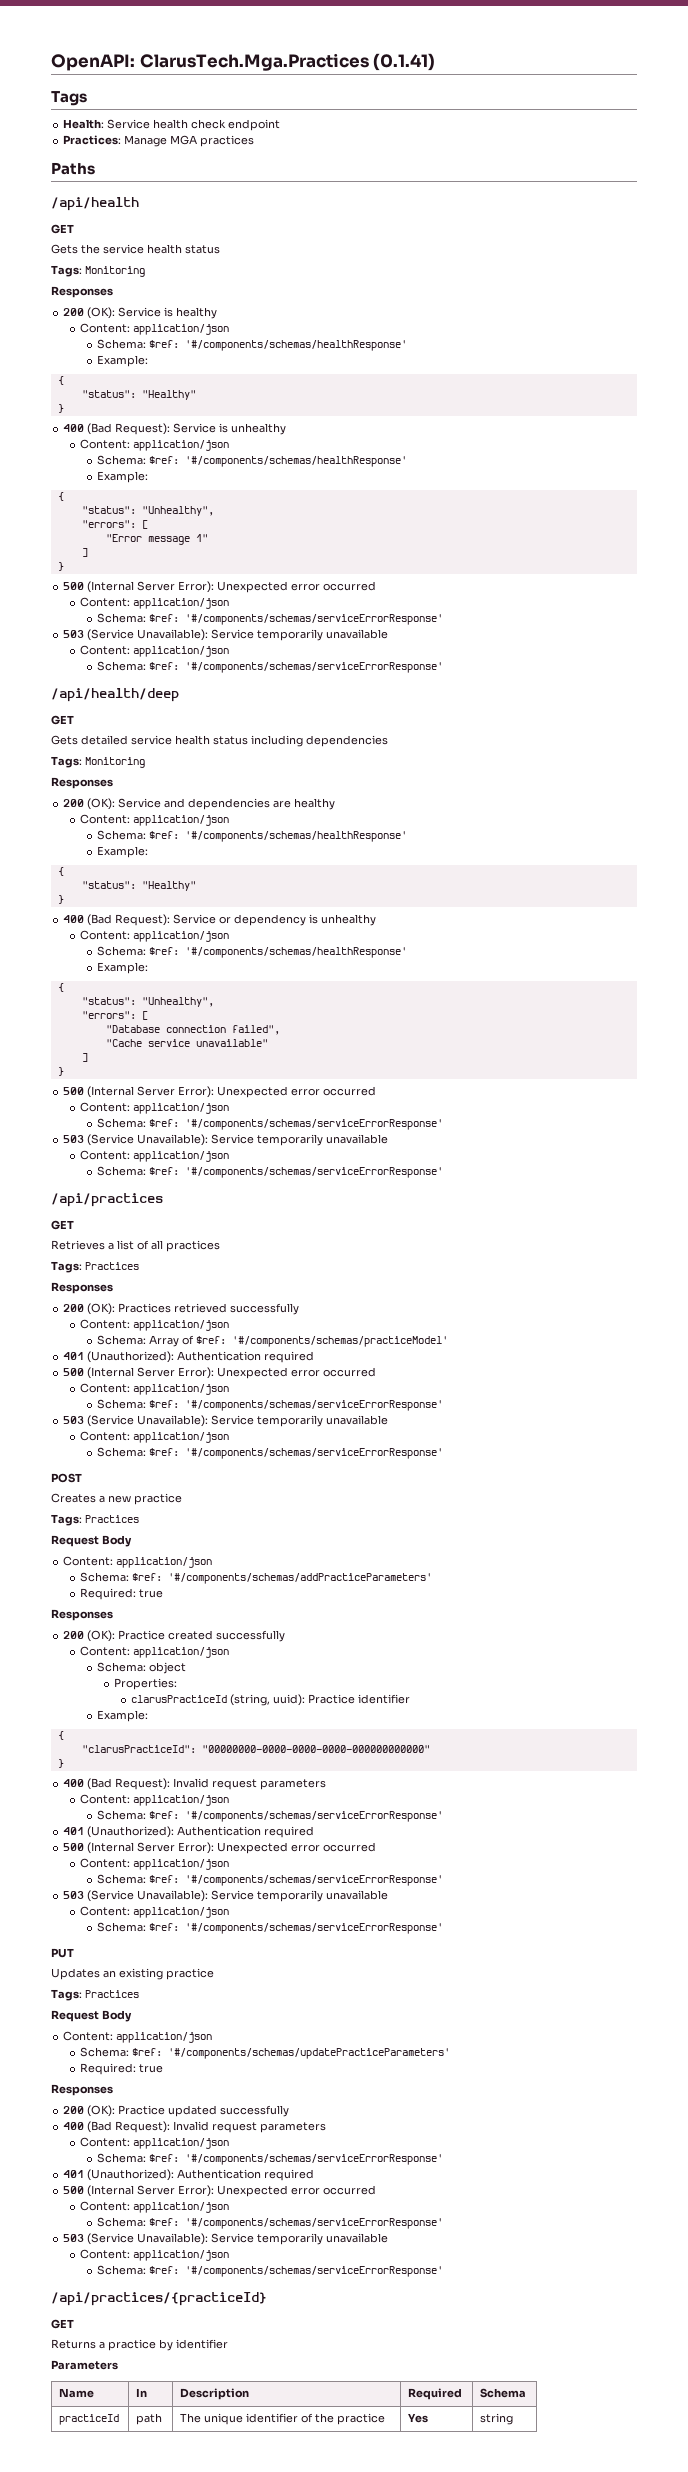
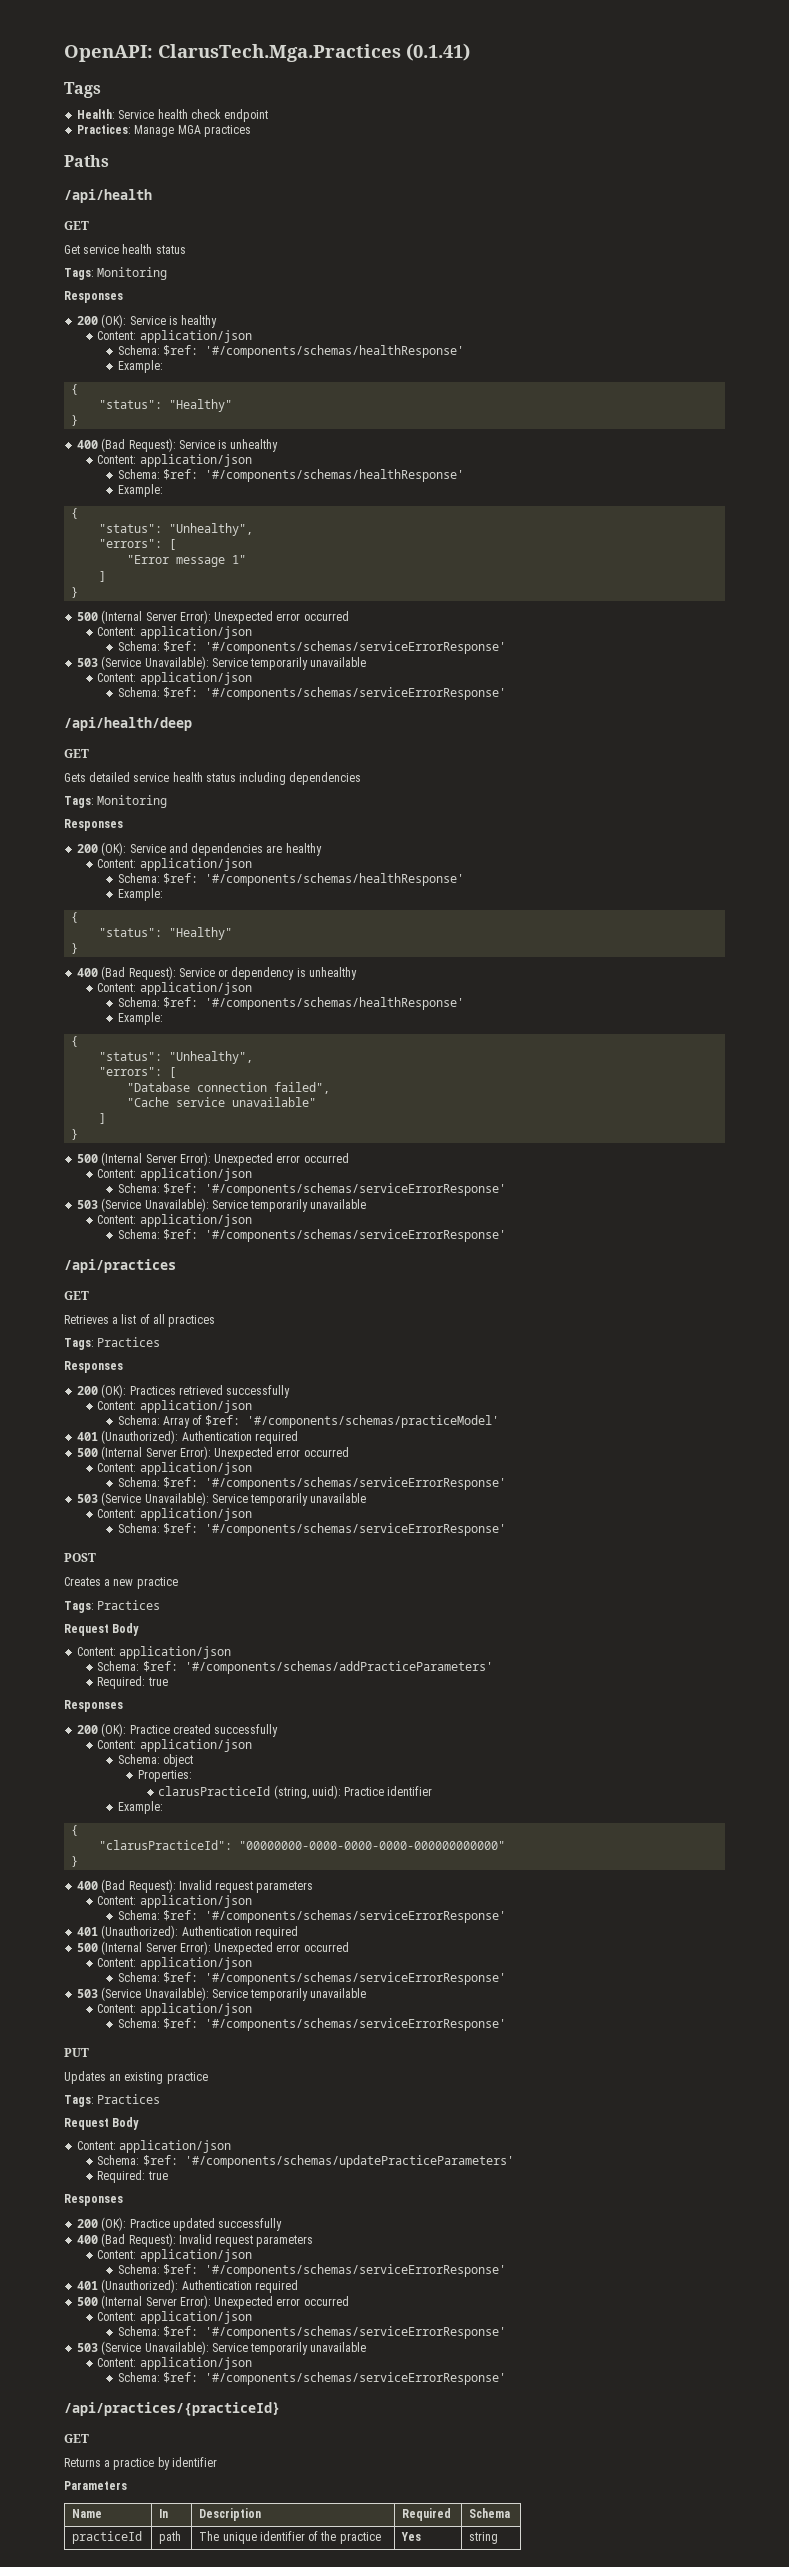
- Gets the service health status
+ Get service health status

